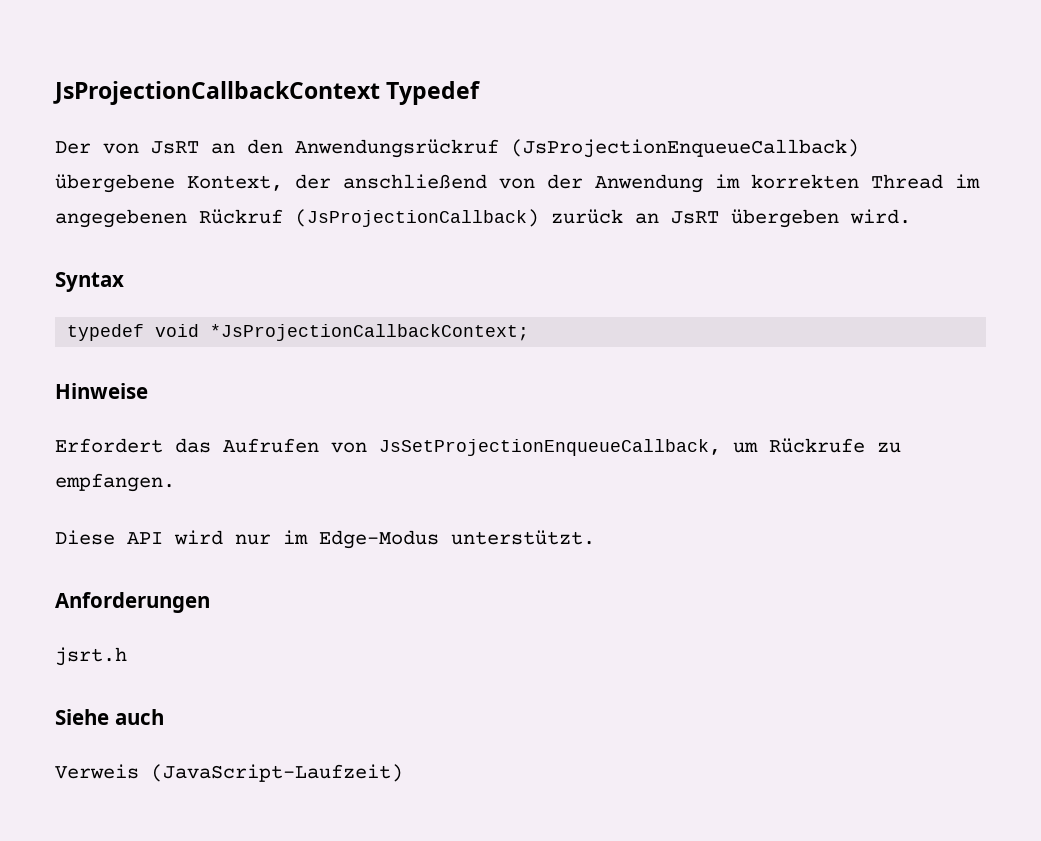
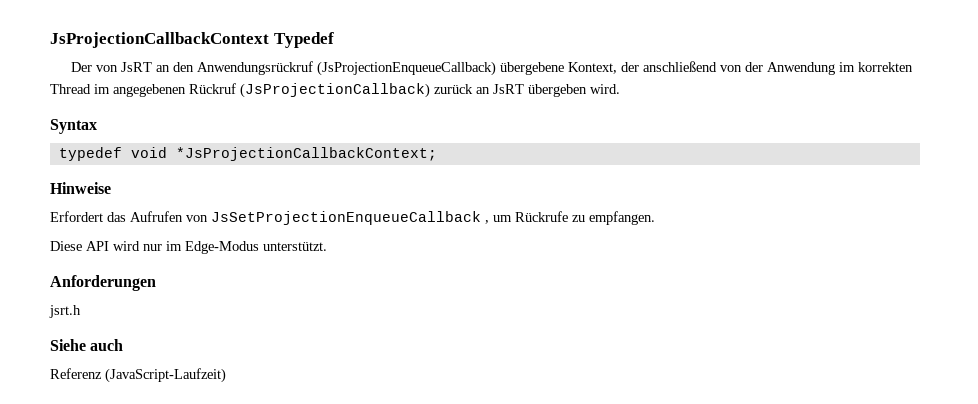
- Erfordert das Aufrufen von JsSetProjectionEnqueueCallback, um Rückrufe zu empfangen.
+ Erfordert das Aufrufen von JsSetProjectionEnqueueCallback , um Rückrufe zu empfangen.
- Verweis (JavaScript-Laufzeit)
+ Referenz (JavaScript-Laufzeit)

